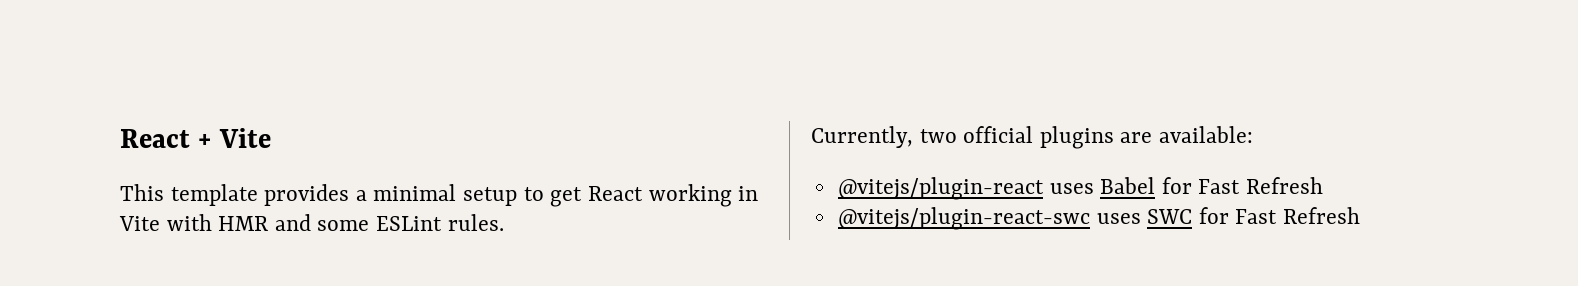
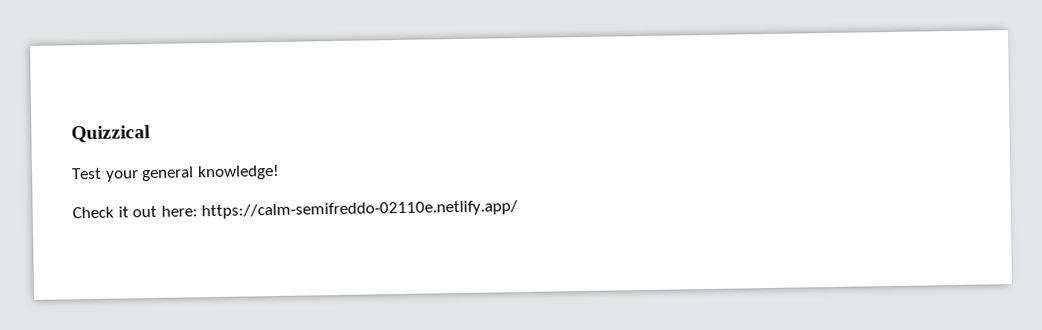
- React + Vite
- This template provides a minimal setup to get React working in Vite with HMR and some ESLint rules.
- Currently, two official plugins are available:
- @vitejs/plugin-react uses Babel for Fast Refresh
- @vitejs/plugin-react-swc uses SWC for Fast Refresh
+ Quizzical
+ Test your general knowledge!
+ Check it out here: https://calm-semifreddo-02110e.netlify.app/

